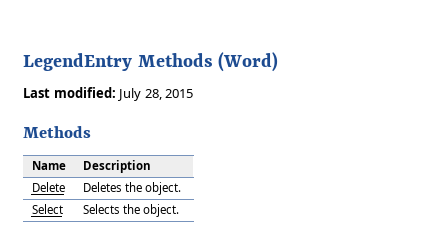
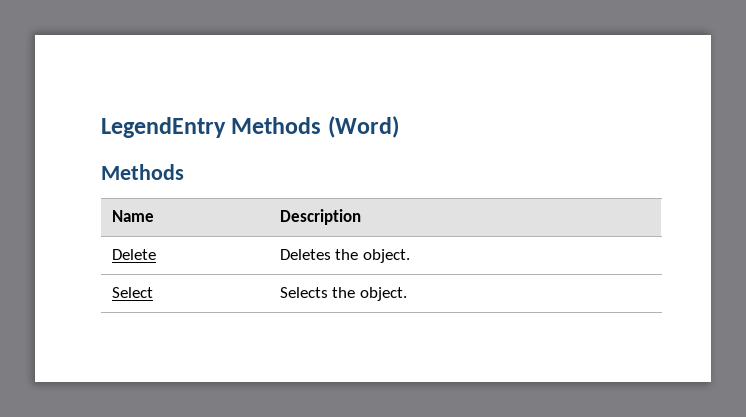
- Last modified: July 28, 2015

